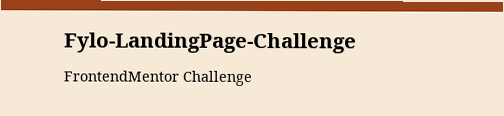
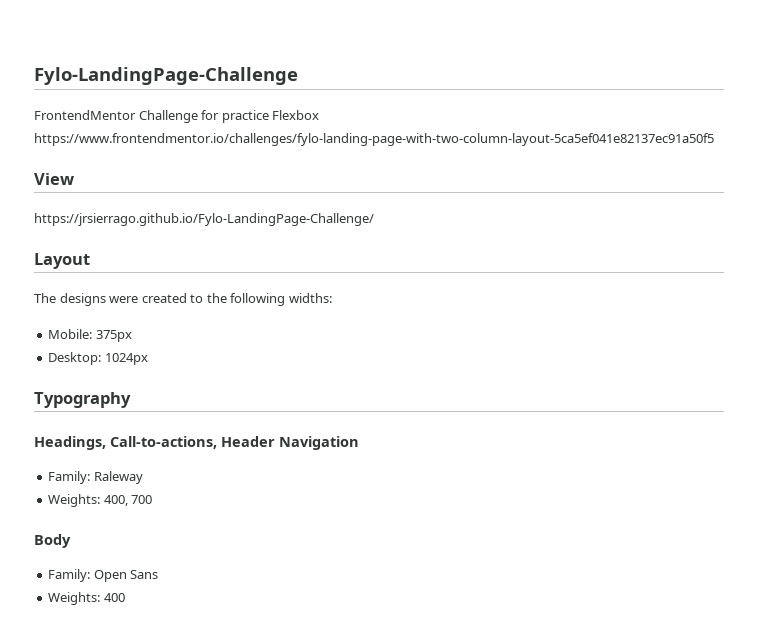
- FrontendMentor Challenge
+ FrontendMentor Challenge for practice Flexbox https://www.frontendmentor.io/challenges/fylo-landing-page-with-two-column-layout-5ca5ef041e82137ec91a50f5
+ View
+ https://jrsierrago.github.io/Fylo-LandingPage-Challenge/
+ Layout
+ The designs were created to the following widths:
+ Mobile: 375px
+ Desktop: 1024px
+ Typography
+ Headings, Call-to-actions, Header Navigation
+ Family: Raleway
+ Weights: 400, 700
+ Body
+ Family: Open Sans
+ Weights: 400

